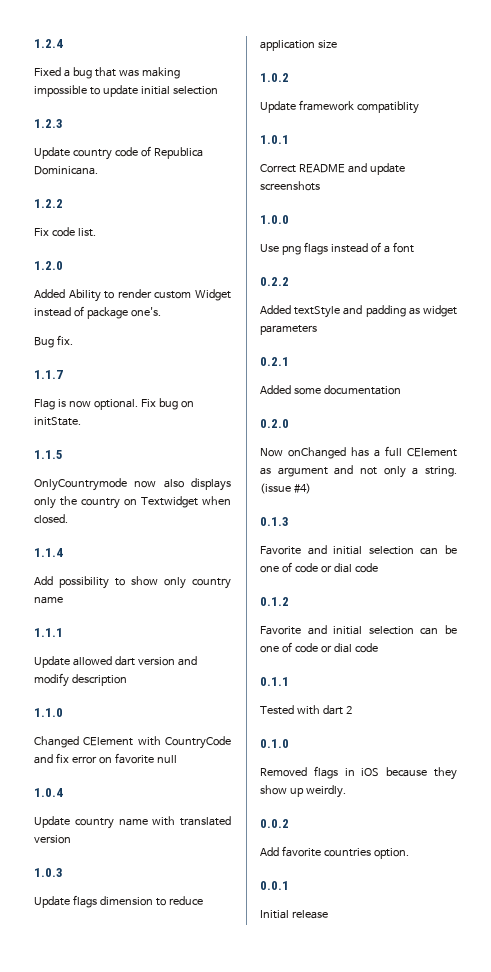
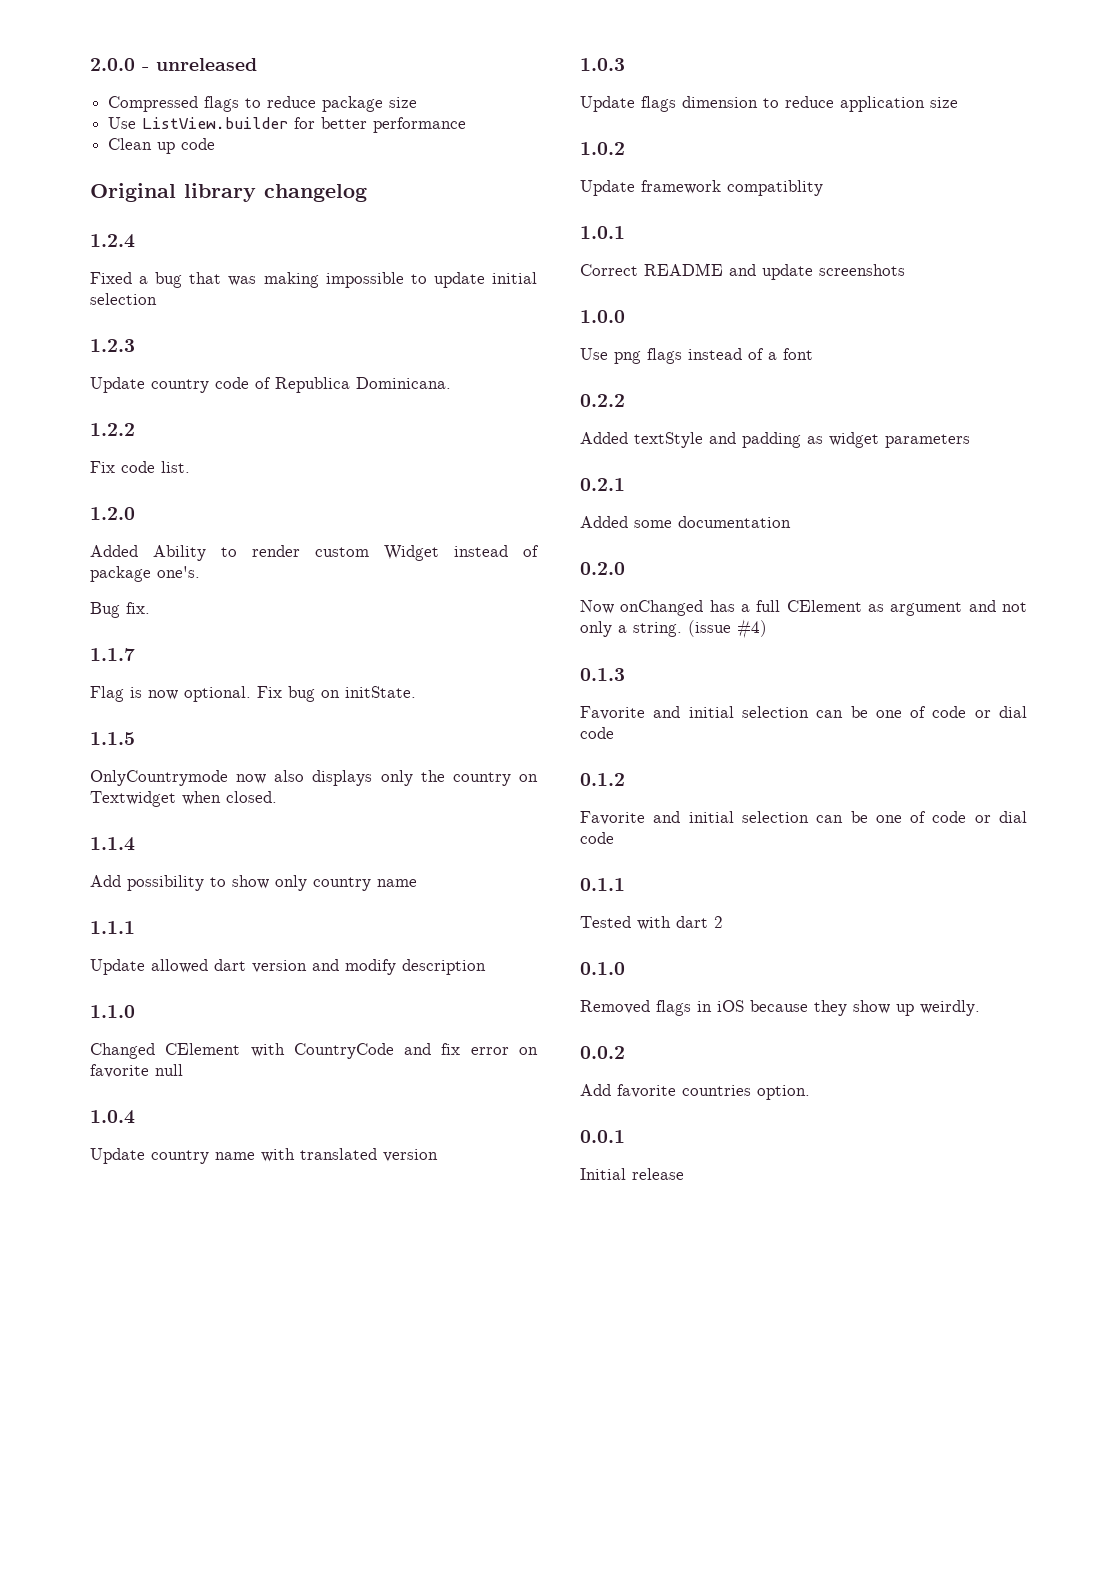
+ 2.0.0 - unreleased
+ Compressed flags to reduce package size
+ Use ListView.builder for better performance
+ Clean up code
+ Original library changelog

